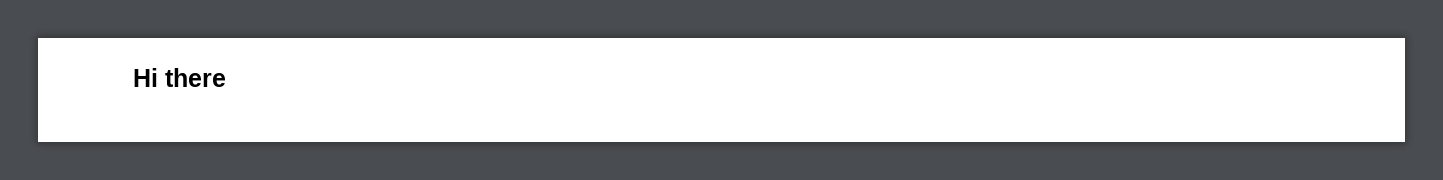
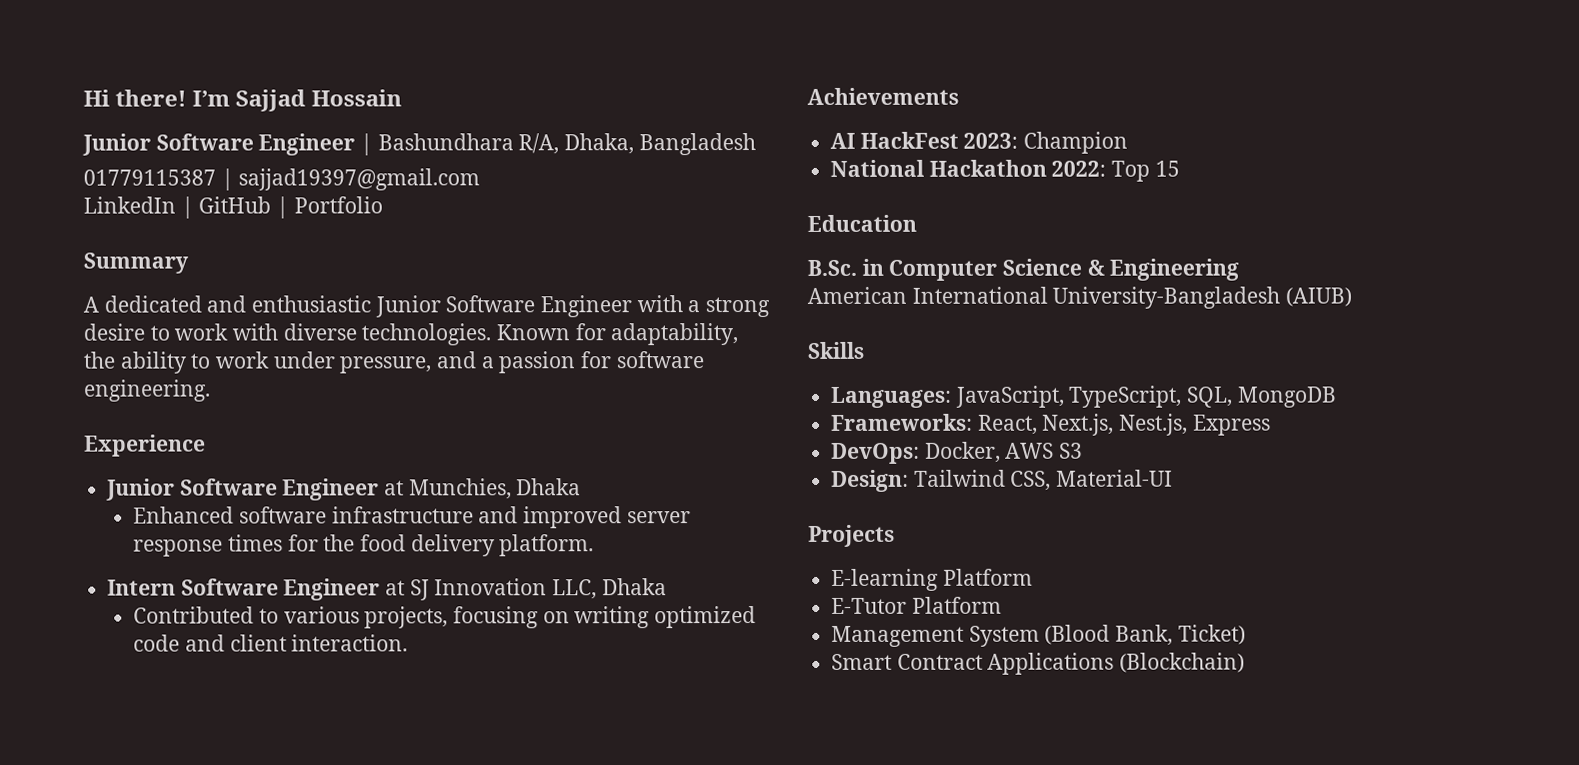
- Hi there
+ Hi there! I’m Sajjad Hossain
+ Junior Software Engineer | Bashundhara R/A, Dhaka, Bangladesh
+ 01779115387 | sajjad19397@gmail.com
+ LinkedIn | GitHub | Portfolio
+ Summary
+ A dedicated and enthusiastic Junior Software Engineer with a strong desire to work with diverse technologies. Known for adaptability, the ability to work under pressure, and a passion for software engineering.
+ Experience
+ Junior Software Engineer at Munchies, Dhaka
+ Enhanced software infrastructure and improved server response times for the food delivery platform.
+ Intern Software Engineer at SJ Innovation LLC, Dhaka
+ Contributed to various projects, focusing on writing optimized code and client interaction.
+ Achievements
+ AI HackFest 2023: Champion
+ National Hackathon 2022: Top 15
+ Education
+ B.Sc. in Computer Science & Engineering
+ American International University-Bangladesh (AIUB)
+ Skills
+ Languages: JavaScript, TypeScript, SQL, MongoDB
+ Frameworks: React, Next.js, Nest.js, Express
+ DevOps: Docker, AWS S3
+ Design: Tailwind CSS, Material-UI
+ Projects
+ E-learning Platform
+ E-Tutor Platform
+ Management System (Blood Bank, Ticket)
+ Smart Contract Applications (Blockchain)

